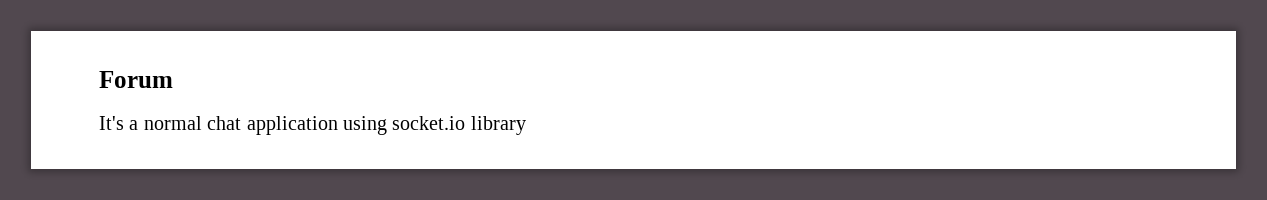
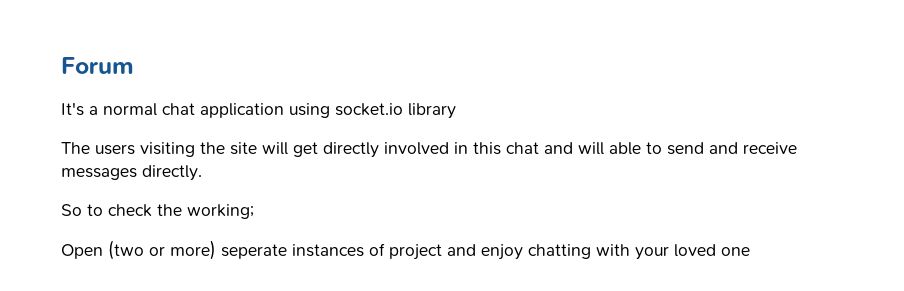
+ The users visiting the site will get directly involved in this chat and will able to send and receive messages directly.
+ So to check the working;
+ Open (two or more) seperate instances of project and enjoy chatting with your loved one

